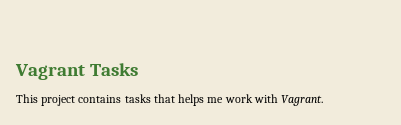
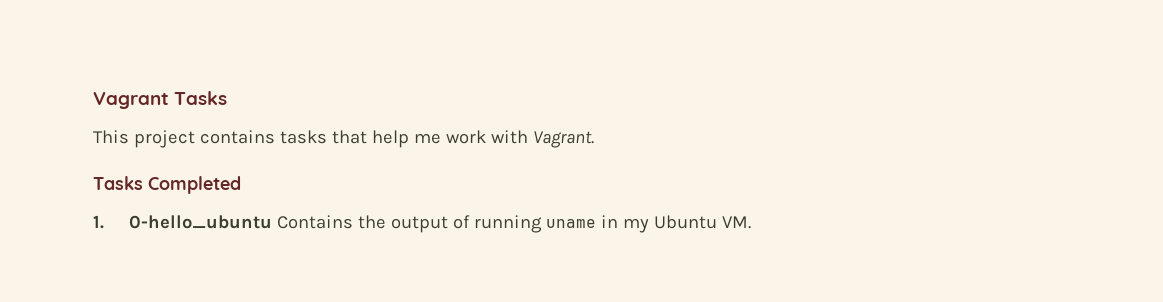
- This project contains tasks that helps me work with Vagrant.
+ This project contains tasks that help me work with Vagrant.
+ Tasks Completed
+ 1. 0-hello_ubuntu Contains the output of running uname in my Ubuntu VM.

